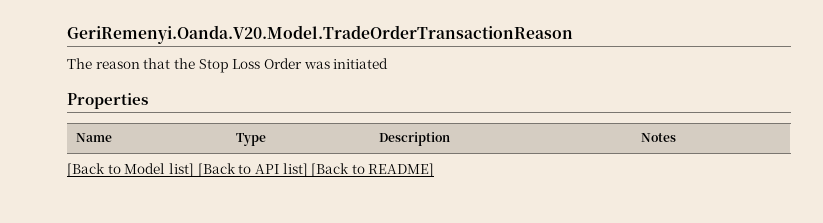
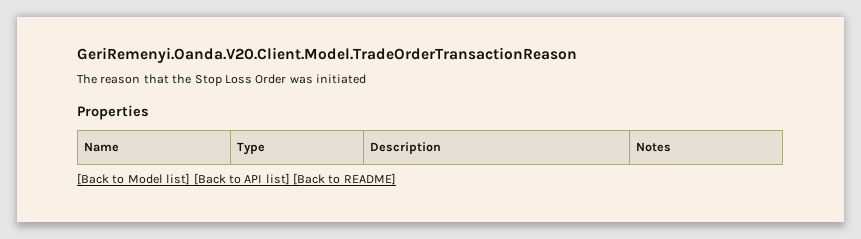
- GeriRemenyi.Oanda.V20.Model.TradeOrderTransactionReason
+ GeriRemenyi.Oanda.V20.Client.Model.TradeOrderTransactionReason

